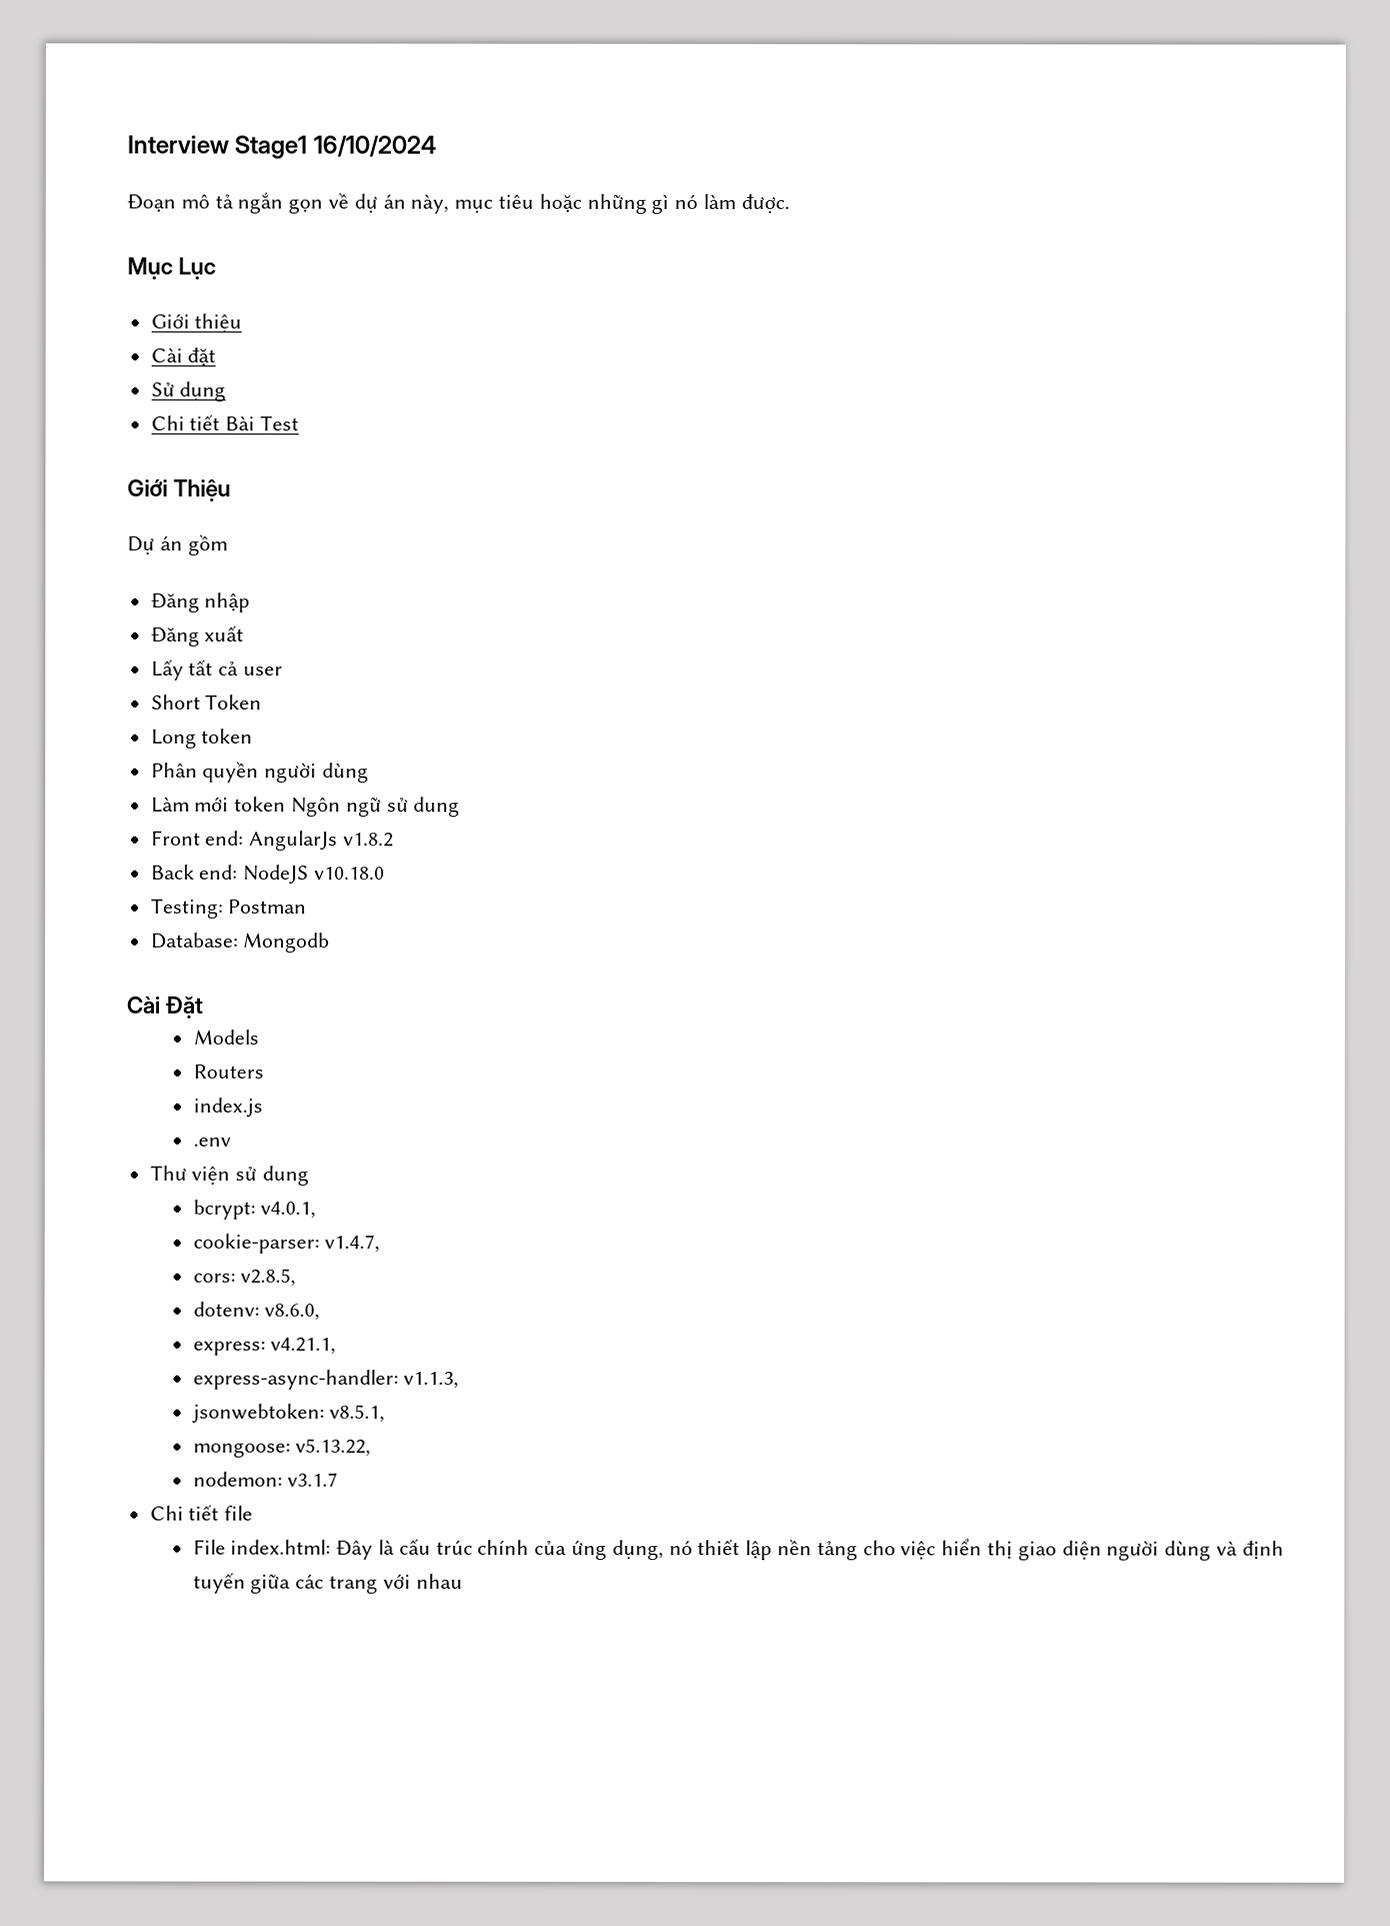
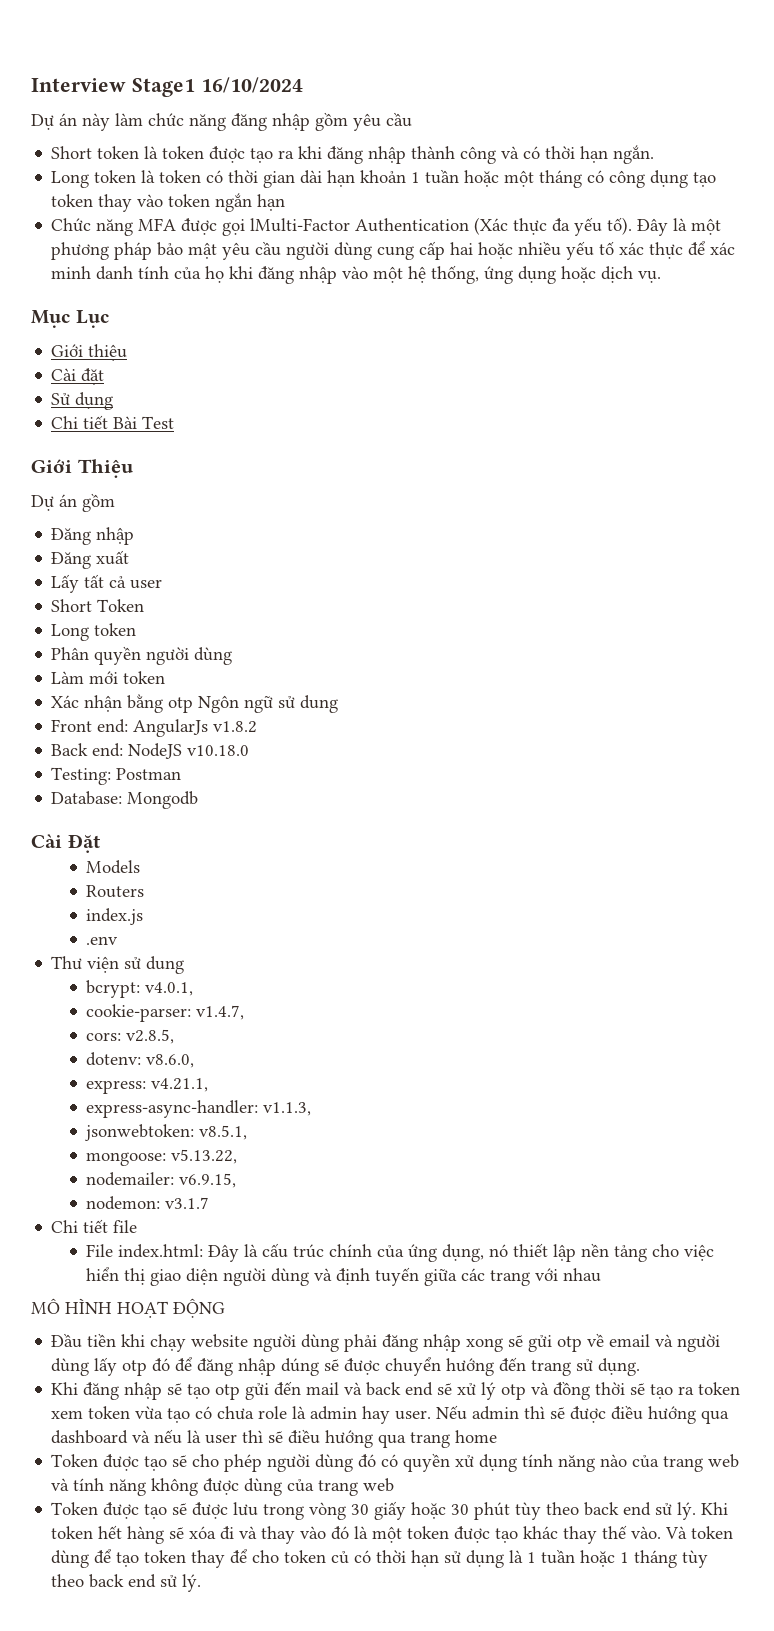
- Đoạn mô tả ngắn gọn về dự án này, mục tiêu hoặc những gì nó làm được.
+ Dự án này làm chức năng đăng nhập gồm yêu cầu
+ Short token là token được tạo ra khi đăng nhập thành công và có thời hạn ngắn.
+ Long token là token có thời gian dài hạn khoản 1 tuần hoặc một tháng có công dụng tạo token thay vào token ngắn hạn
+ Chức năng MFA được gọi lMulti-Factor Authentication (Xác thực đa yếu tố). Đây là một phương pháp bảo mật yêu cầu người dùng cung cấp hai hoặc nhiều yếu tố xác thực để xác minh danh tính của họ khi đăng nhập vào một hệ thống, ứng dụng hoặc dịch vụ.
- Làm mới token Ngôn ngữ sử dung
+ Làm mới token
+ Xác nhận bằng otp Ngôn ngữ sử dung
+ nodemailer: v6.9.15,
+ MÔ HÌNH HOẠT ĐỘNG
+ Đầu tiền khi chạy website người dùng phải đăng nhập xong sẽ gửi otp về email và người dùng lấy otp đó để đăng nhập dúng sẽ được chuyển hướng đến trang sử dụng.
+ Khi đăng nhập sẽ tạo otp gửi đến mail và back end sẽ xử lý otp và đồng thời sẽ tạo ra token xem token vừa tạo có chưa role là admin hay user. Nếu admin thì sẽ được điều hướng qua dashboard và nếu là user thì sẽ điều hướng qua trang home
+ Token được tạo sẽ cho phép người dùng đó có quyền xử dụng tính năng nào của trang web và tính năng không được dùng của trang web
+ Token được tạo sẽ được lưu trong vòng 30 giấy hoặc 30 phút tùy theo back end sử lý. Khi token hết hàng sẽ xóa đi và thay vào đó là một token được tạo khác thay thế vào. Và token dùng để tạo token thay để cho token củ có thời hạn sử dụng là 1 tuần hoặc 1 tháng tùy theo back end sử lý.

